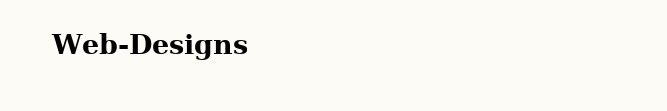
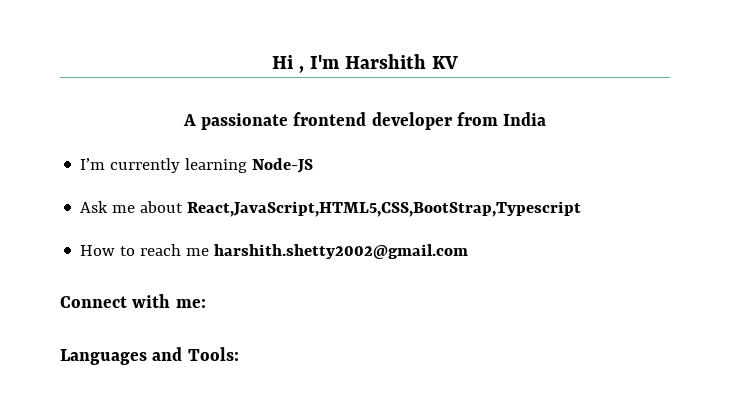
- Web-Designs
+ Hi , I'm Harshith KV
+ A passionate frontend developer from India
+ I’m currently learning Node-JS
+ Ask me about React,JavaScript,HTML5,CSS,BootStrap,Typescript
+ How to reach me harshith.shetty2002@gmail.com
+ Connect with me:
+ Languages and Tools:

